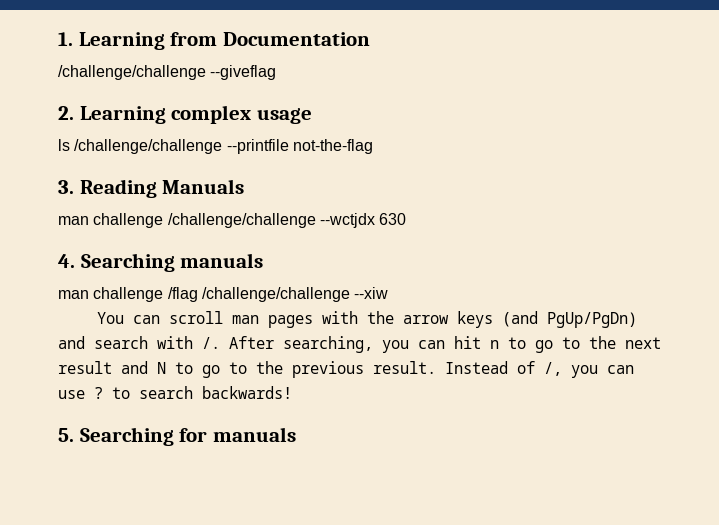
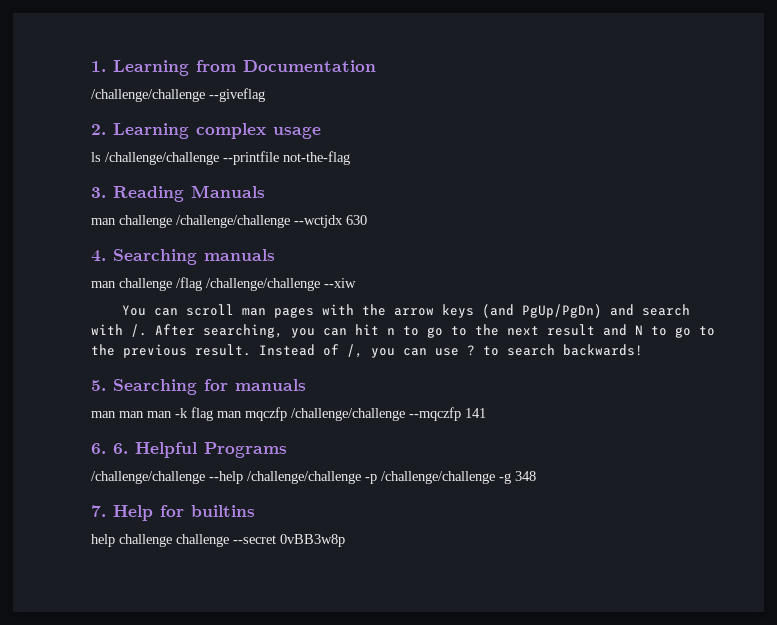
+ man man man -k flag man mqczfp /challenge/challenge --mqczfp 141
+ 6. 6. Helpful Programs
+ /challenge/challenge --help /challenge/challenge -p /challenge/challenge -g 348
+ 7. Help for builtins
+ help challenge challenge --secret 0vBB3w8p

